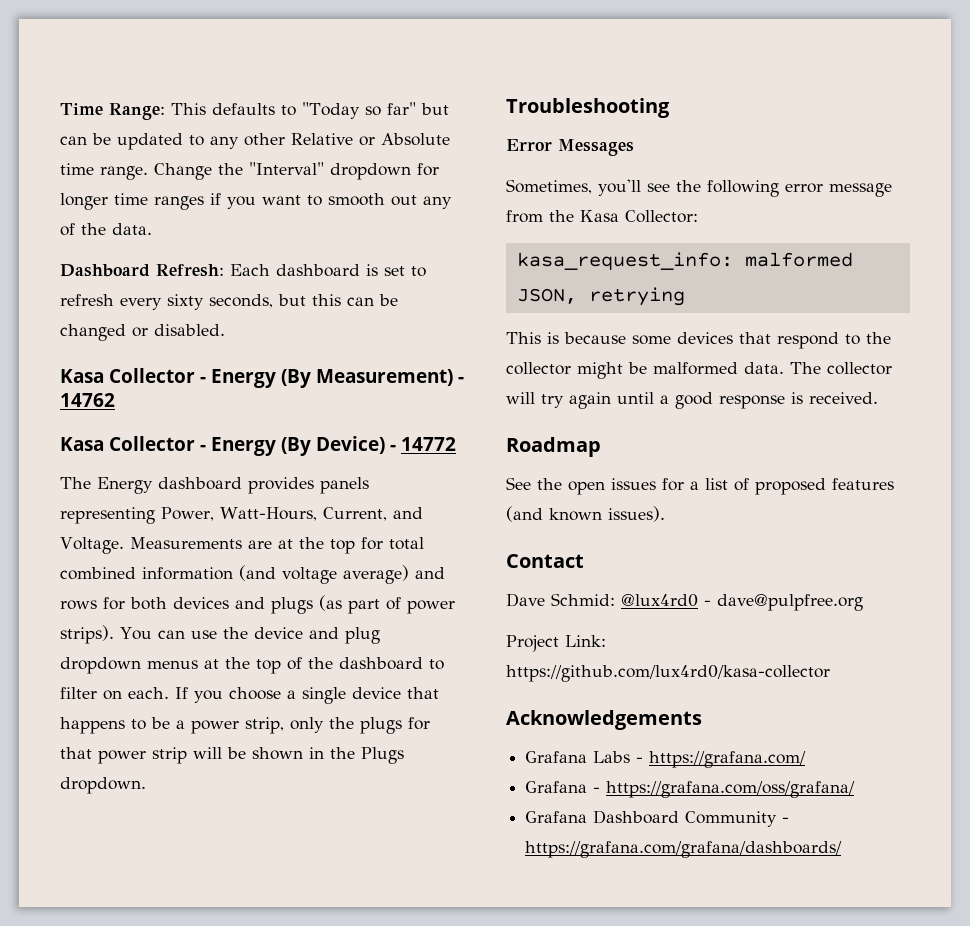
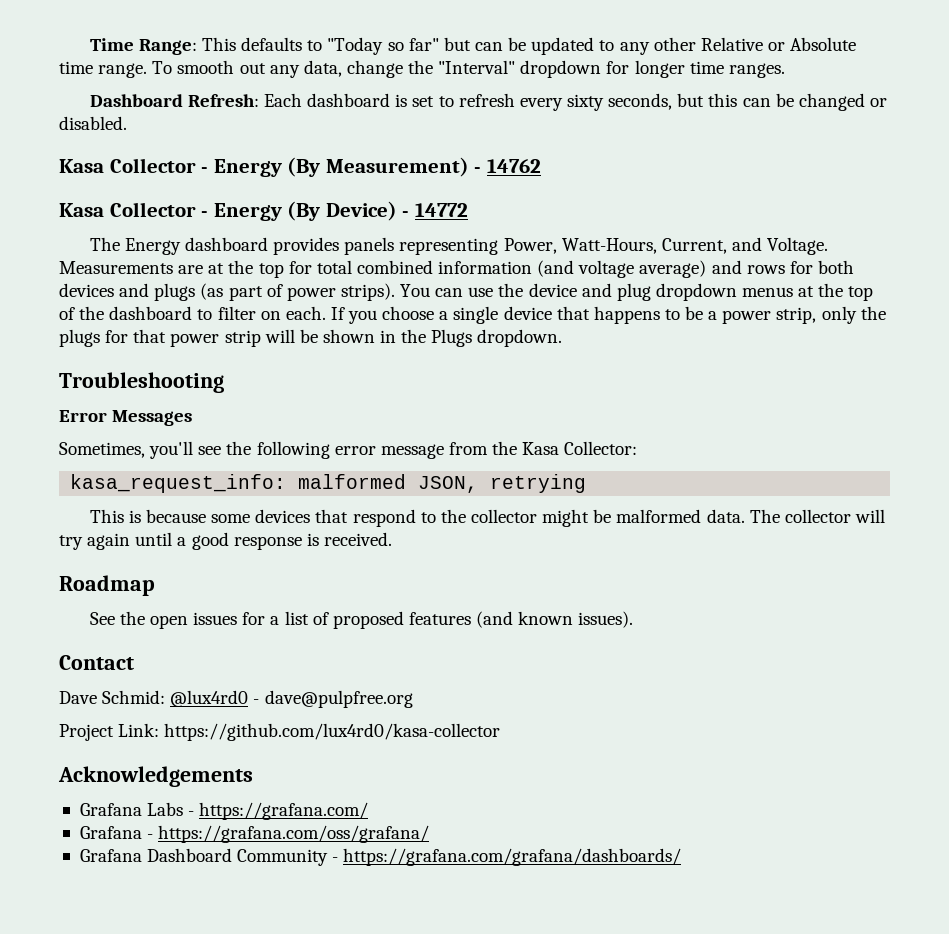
- Change the "Interval" dropdown for longer time ranges if you want to smooth out any of the data.
+ To smooth out any data, change the "Interval" dropdown for longer time ranges.

